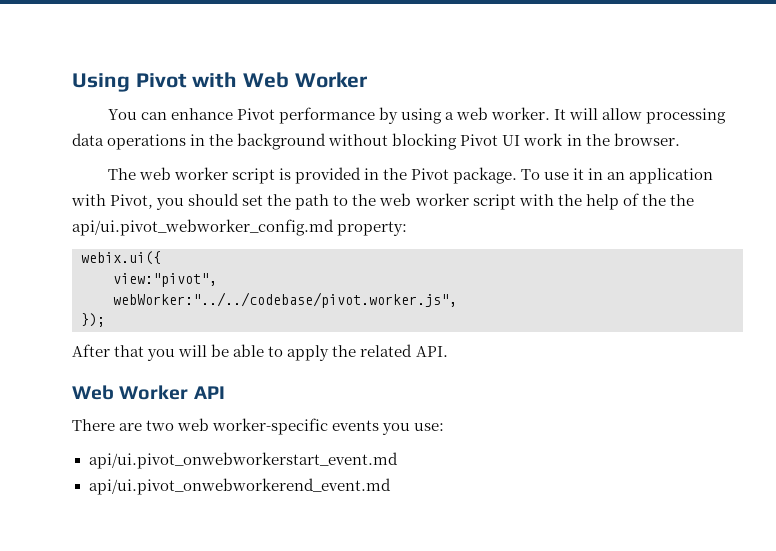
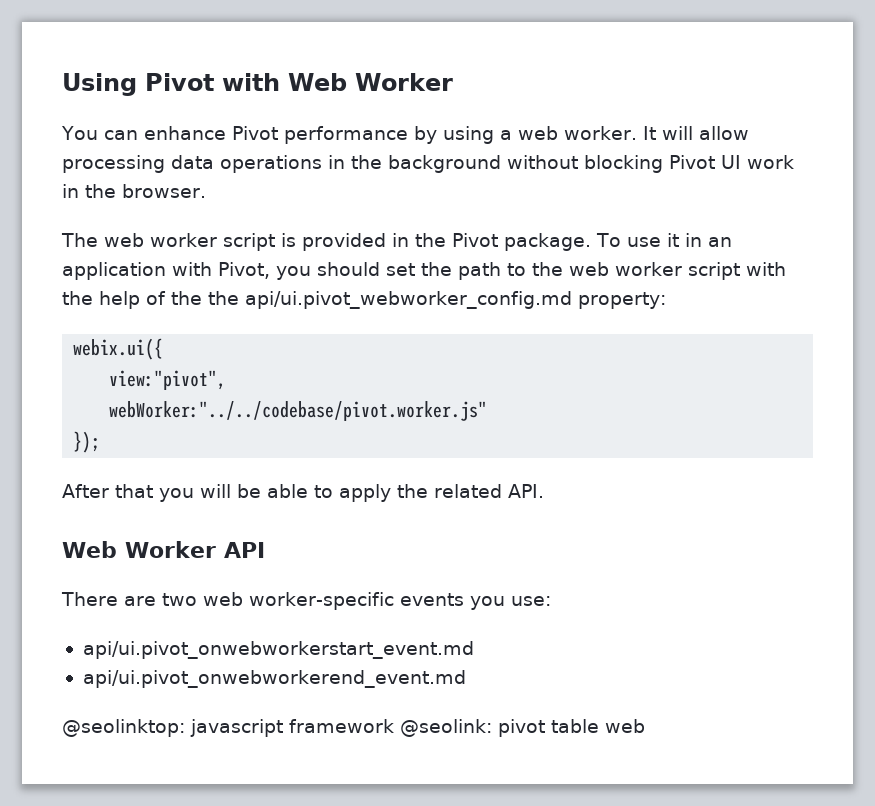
- webWorker:"../../codebase/pivot.worker.js",
+ webWorker:"../../codebase/pivot.worker.js"
+ @seolinktop: javascript framework @seolink: pivot table web

